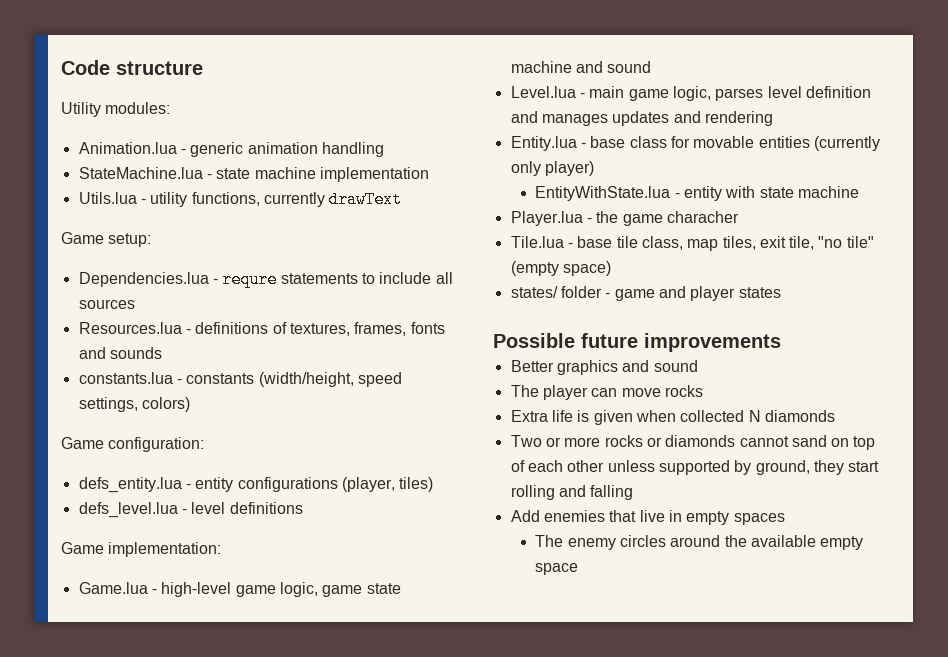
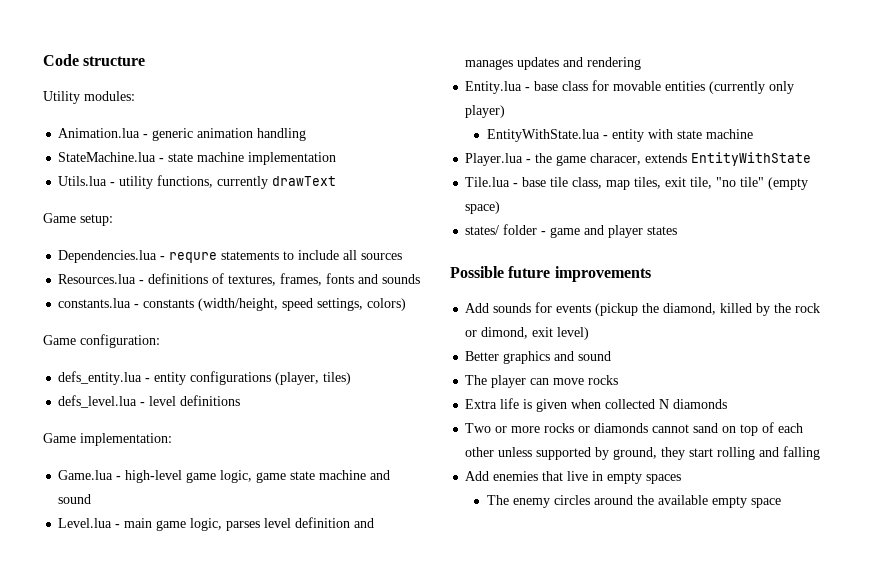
- Player.lua - the game characher
+ Player.lua - the game characer, extends EntityWithState
+ Add sounds for events (pickup the diamond, killed by the rock or dimond, exit level)

